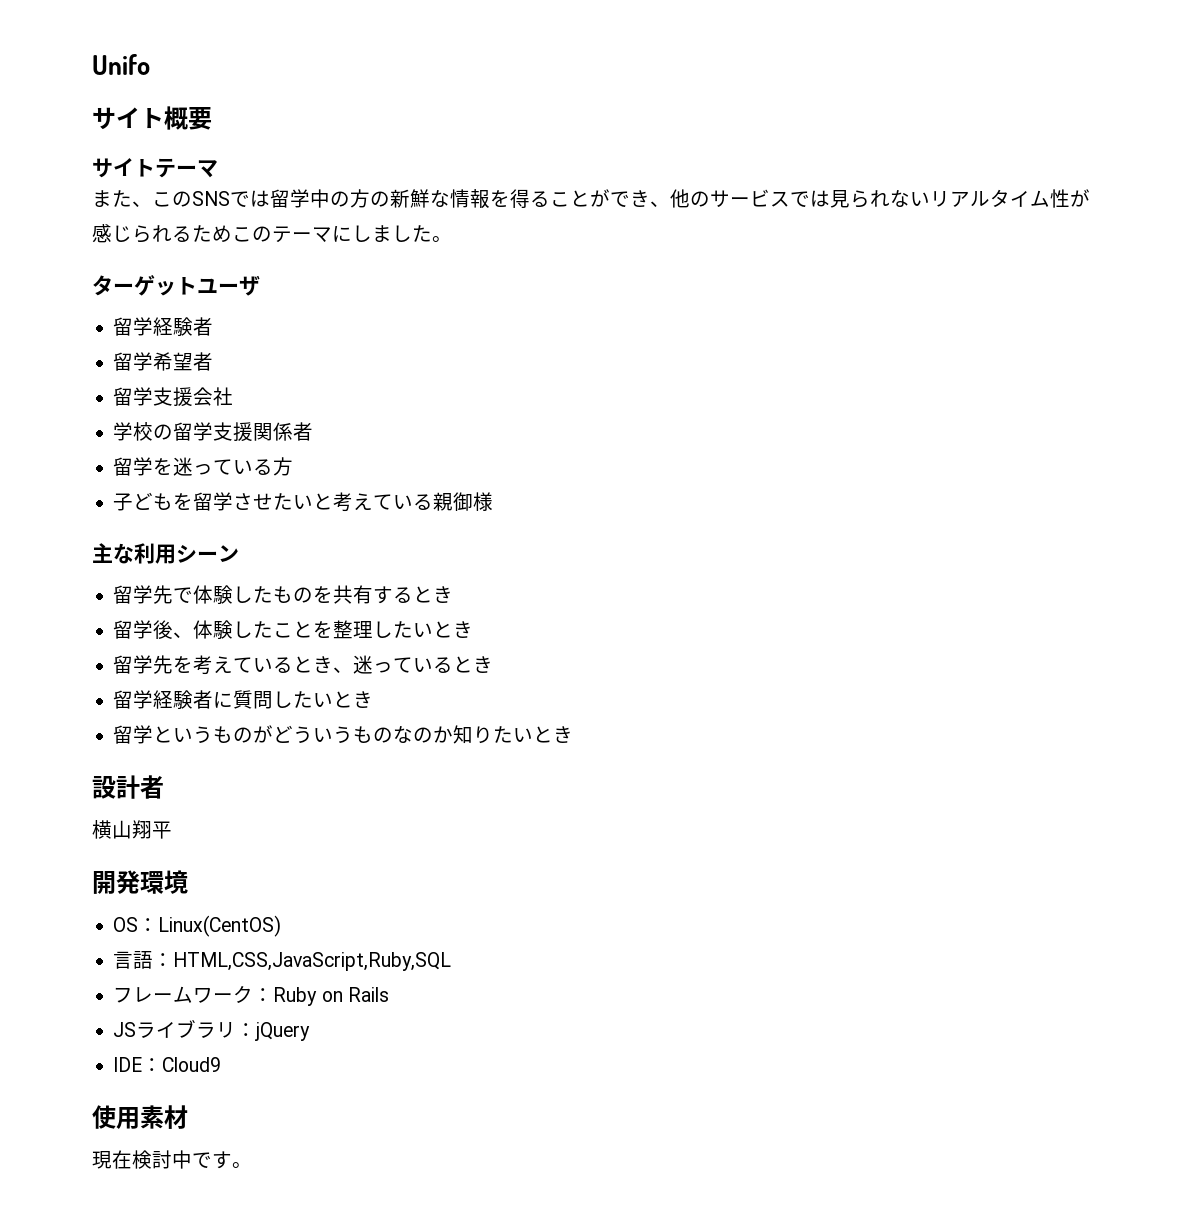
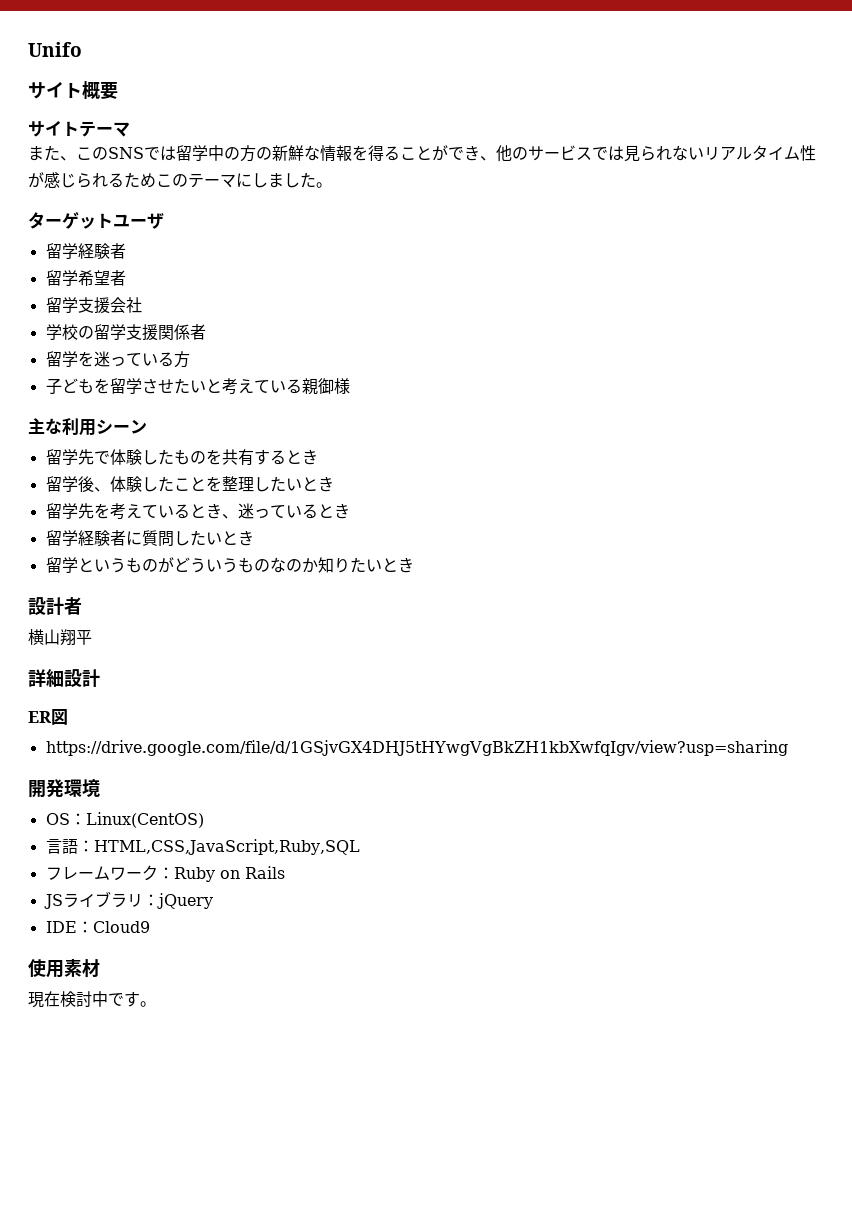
+ 詳細設計
+ ER図
+ https://drive.google.com/file/d/1GSjvGX4DHJ5tHYwgVgBkZH1kbXwfqIgv/view?usp=sharing

